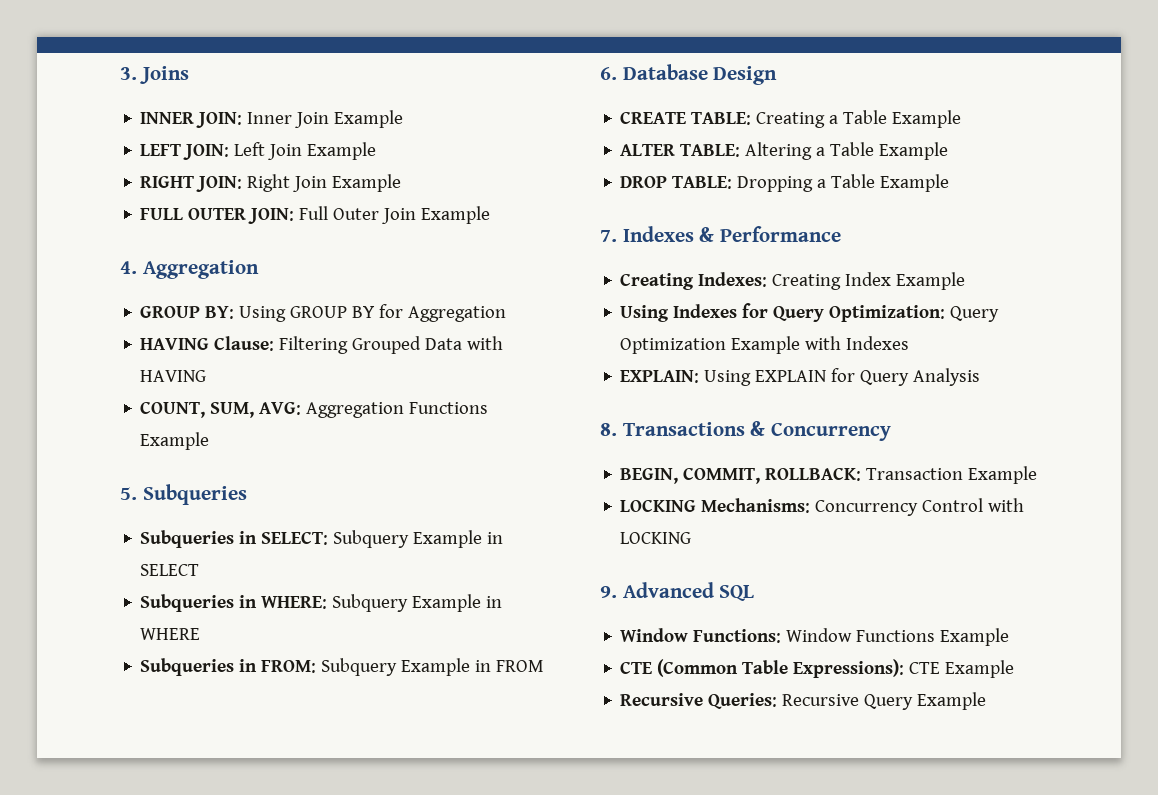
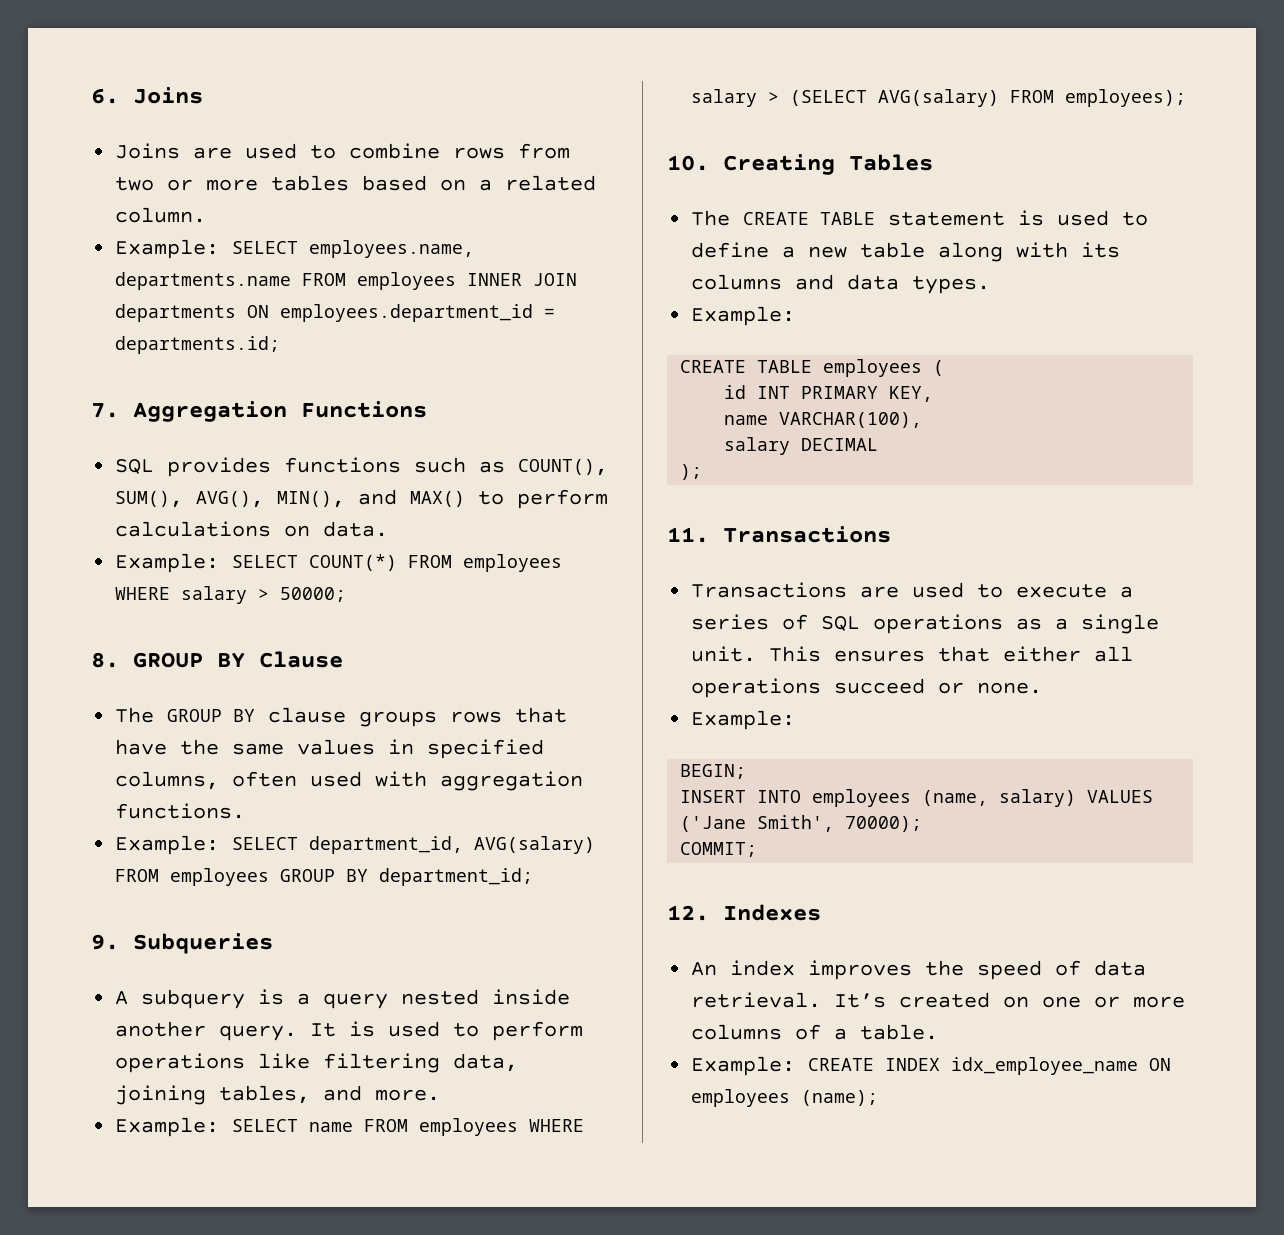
- 3. Joins
+ 6. Joins
- INNER JOIN: Inner Join Example
- LEFT JOIN: Left Join Example
- RIGHT JOIN: Right Join Example
- FULL OUTER JOIN: Full Outer Join Example
- 4. Aggregation
- GROUP BY: Using GROUP BY for Aggregation
- HAVING Clause: Filtering Grouped Data with HAVING
- COUNT, SUM, AVG: Aggregation Functions Example
- 5. Subqueries
- Subqueries in SELECT: Subquery Example in SELECT
- Subqueries in WHERE: Subquery Example in WHERE
- Subqueries in FROM: Subquery Example in FROM
- 6. Database Design
- CREATE TABLE: Creating a Table Example
- ALTER TABLE: Altering a Table Example
- DROP TABLE: Dropping a Table Example
- 7. Indexes & Performance
- Creating Indexes: Creating Index Example
- Using Indexes for Query Optimization: Query Optimization Example with Indexes
- EXPLAIN: Using EXPLAIN for Query Analysis
- 8. Transactions & Concurrency
- BEGIN, COMMIT, ROLLBACK: Transaction Example
- LOCKING Mechanisms: Concurrency Control with LOCKING
- 9. Advanced SQL
- Window Functions: Window Functions Example
- CTE (Common Table Expressions): CTE Example
- Recursive Queries: Recursive Query Example
+ Joins are used to combine rows from two or more tables based on a related column.
+ Example: SELECT employees.name, departments.name FROM employees INNER JOIN departments ON employees.department_id = departments.id;
+ 7. Aggregation Functions
+ SQL provides functions such as COUNT(), SUM(), AVG(), MIN(), and MAX() to perform calculations on data.
+ Example: SELECT COUNT(*) FROM employees WHERE salary > 50000;
+ 8. GROUP BY Clause
+ The GROUP BY clause groups rows that have the same values in specified columns, often used with aggregation functions.
+ Example: SELECT department_id, AVG(salary) FROM employees GROUP BY department_id;
+ 9. Subqueries
+ A subquery is a query nested inside another query. It is used to perform operations like filtering data, joining tables, and more.
+ Example: SELECT name FROM employees WHERE salary > (SELECT AVG(salary) FROM employees);
+ 10. Creating Tables
+ The CREATE TABLE statement is used to define a new table along with its columns and data types.
+ Example:
+ CREATE TABLE employees (
+ id INT PRIMARY KEY,
+ name VARCHAR(100),
+ salary DECIMAL
+ );
+ 11. Transactions
+ Transactions are used to execute a series of SQL operations as a single unit. This ensures that either all operations succeed or none.
+ Example:
+ BEGIN;
+ INSERT INTO employees (name, salary) VALUES ('Jane Smith', 70000);
+ COMMIT;
+ 12. Indexes
+ An index improves the speed of data retrieval. It’s created on one or more columns of a table.
+ Example: CREATE INDEX idx_employee_name ON employees (name);

